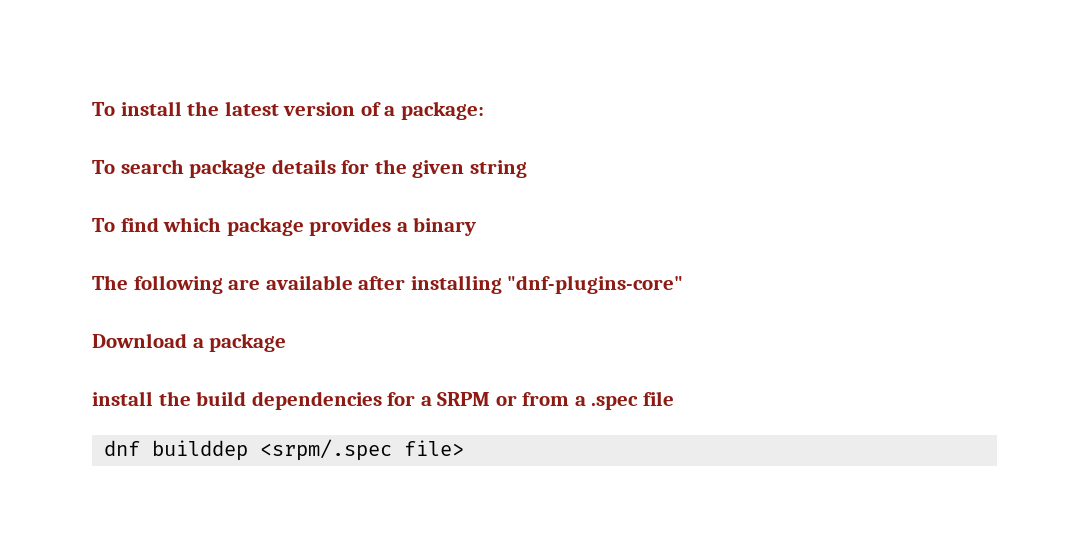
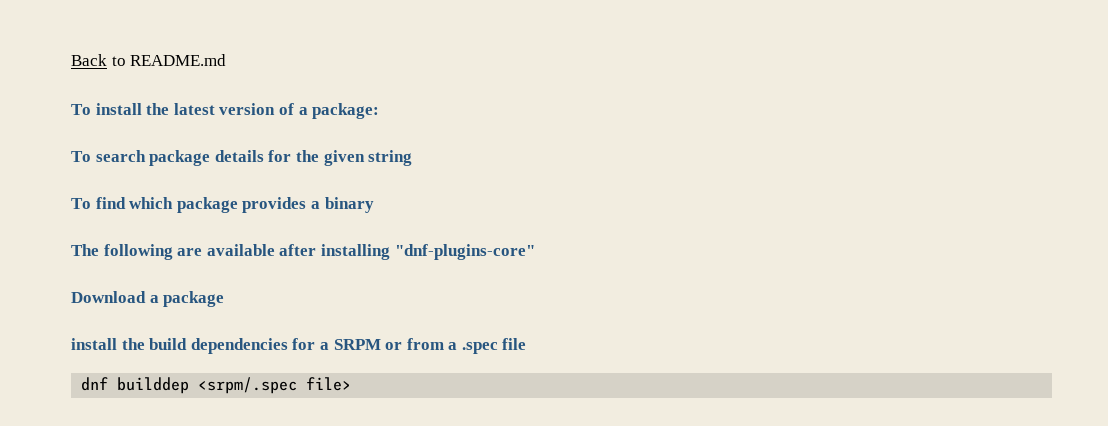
+ Back to README.md

